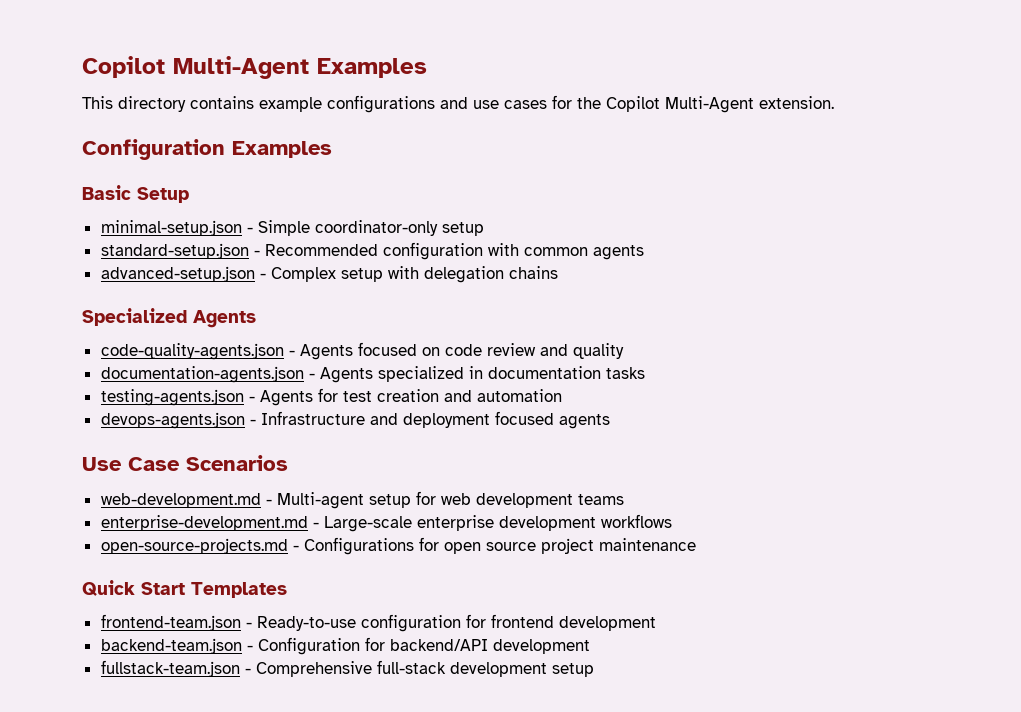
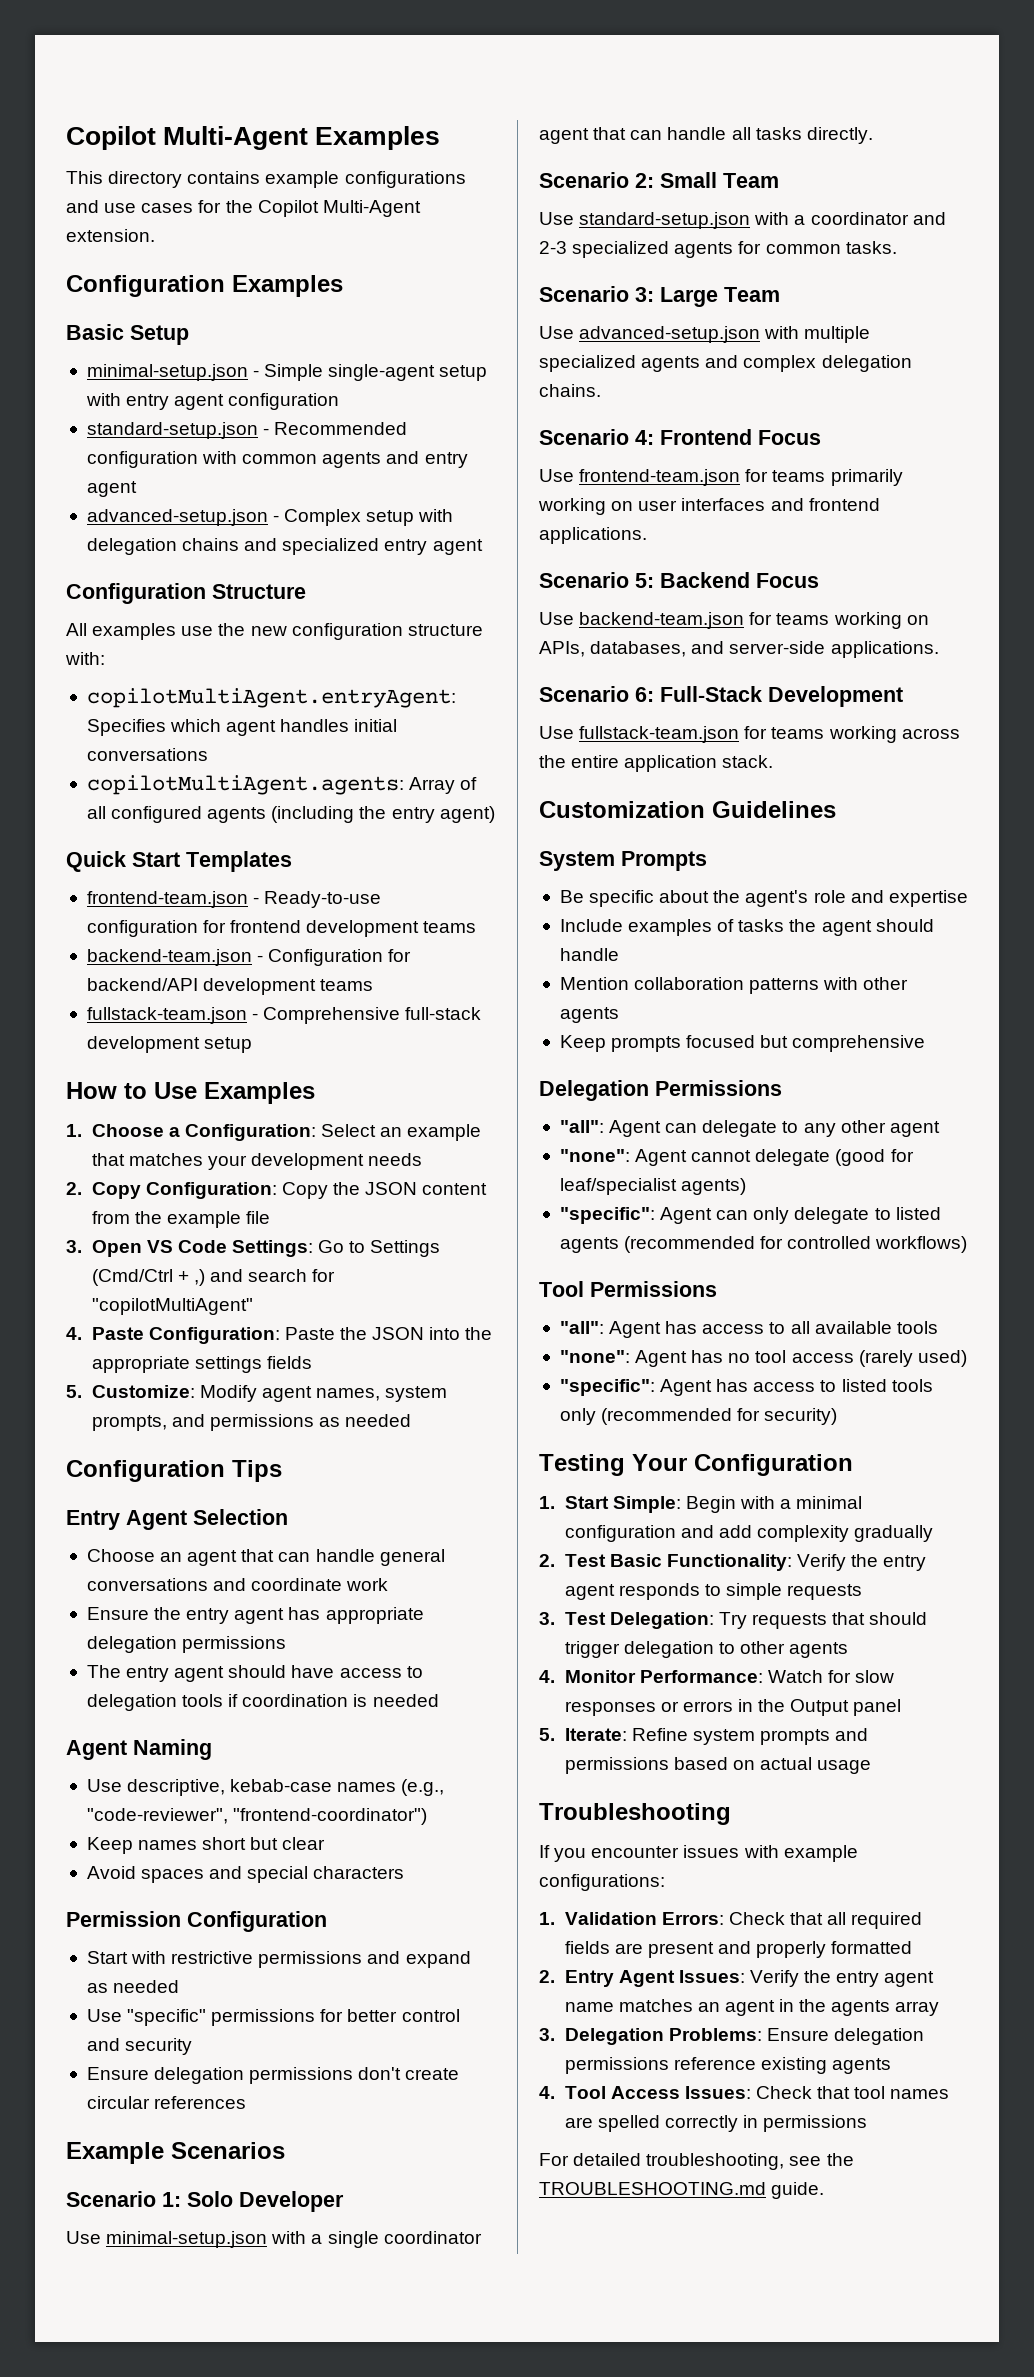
- minimal-setup.json - Simple coordinator-only setup
+ minimal-setup.json - Simple single-agent setup with entry agent configuration
- standard-setup.json - Recommended configuration with common agents
+ standard-setup.json - Recommended configuration with common agents and entry agent
- advanced-setup.json - Complex setup with delegation chains
- Specialized Agents
- code-quality-agents.json - Agents focused on code review and quality
- documentation-agents.json - Agents specialized in documentation tasks
- testing-agents.json - Agents for test creation and automation
- devops-agents.json - Infrastructure and deployment focused agents
- Use Case Scenarios
- web-development.md - Multi-agent setup for web development teams
- enterprise-development.md - Large-scale enterprise development workflows
- open-source-projects.md - Configurations for open source project maintenance
+ advanced-setup.json - Complex setup with delegation chains and specialized entry agent
+ Configuration Structure
+ All examples use the new configuration structure with:
+ copilotMultiAgent.entryAgent: Specifies which agent handles initial conversations
+ copilotMultiAgent.agents: Array of all configured agents (including the entry agent)
- frontend-team.json - Ready-to-use configuration for frontend development
+ frontend-team.json - Ready-to-use configuration for frontend development teams
- backend-team.json - Configuration for backend/API development
+ backend-team.json - Configuration for backend/API development teams
+ How to Use Examples
+ 1. Choose a Configuration: Select an example that matches your development needs
+ 2. Copy Configuration: Copy the JSON content from the example file
+ 3. Open VS Code Settings: Go to Settings (Cmd/Ctrl + ,) and search for "copilotMultiAgent"
+ 4. Paste Configuration: Paste the JSON into the appropriate settings fields
+ 5. Customize: Modify agent names, system prompts, and permissions as needed
+ Configuration Tips
+ Entry Agent Selection
+ Choose an agent that can handle general conversations and coordinate work
+ Ensure the entry agent has appropriate delegation permissions
+ The entry agent should have access to delegation tools if coordination is needed
+ Agent Naming
+ Use descriptive, kebab-case names (e.g., "code-reviewer", "frontend-coordinator")
+ Keep names short but clear
+ Avoid spaces and special characters
+ Permission Configuration
+ Start with restrictive permissions and expand as needed
+ Use "specific" permissions for better control and security
+ Ensure delegation permissions don't create circular references
+ Example Scenarios
+ Scenario 1: Solo Developer
+ Use minimal-setup.json with a single coordinator agent that can handle all tasks directly.
+ Scenario 2: Small Team
+ Use standard-setup.json with a coordinator and 2-3 specialized agents for common tasks.
+ Scenario 3: Large Team
+ Use advanced-setup.json with multiple specialized agents and complex delegation chains.
+ Scenario 4: Frontend Focus
+ Use frontend-team.json for teams primarily working on user interfaces and frontend applications.
+ Scenario 5: Backend Focus
+ Use backend-team.json for teams working on APIs, databases, and server-side applications.
+ Scenario 6: Full-Stack Development
+ Use fullstack-team.json for teams working across the entire application stack.
+ Customization Guidelines
+ System Prompts
+ Be specific about the agent's role and expertise
+ Include examples of tasks the agent should handle
+ Mention collaboration patterns with other agents
+ Keep prompts focused but comprehensive
+ Delegation Permissions
+ "all": Agent can delegate to any other agent
+ "none": Agent cannot delegate (good for leaf/specialist agents)
+ "specific": Agent can only delegate to listed agents (recommended for controlled workflows)
+ Tool Permissions
+ "all": Agent has access to all available tools
+ "none": Agent has no tool access (rarely used)
+ "specific": Agent has access to listed tools only (recommended for security)
+ Testing Your Configuration
+ 1. Start Simple: Begin with a minimal configuration and add complexity gradually
+ 2. Test Basic Functionality: Verify the entry agent responds to simple requests
+ 3. Test Delegation: Try requests that should trigger delegation to other agents
+ 4. Monitor Performance: Watch for slow responses or errors in the Output panel
+ 5. Iterate: Refine system prompts and permissions based on actual usage
+ Troubleshooting
+ If you encounter issues with example configurations:
+ 1. Validation Errors: Check that all required fields are present and properly formatted
+ 2. Entry Agent Issues: Verify the entry agent name matches an agent in the agents array
+ 3. Delegation Problems: Ensure delegation permissions reference existing agents
+ 4. Tool Access Issues: Check that tool names are spelled correctly in permissions
+ For detailed troubleshooting, see the TROUBLESHOOTING.md guide.

